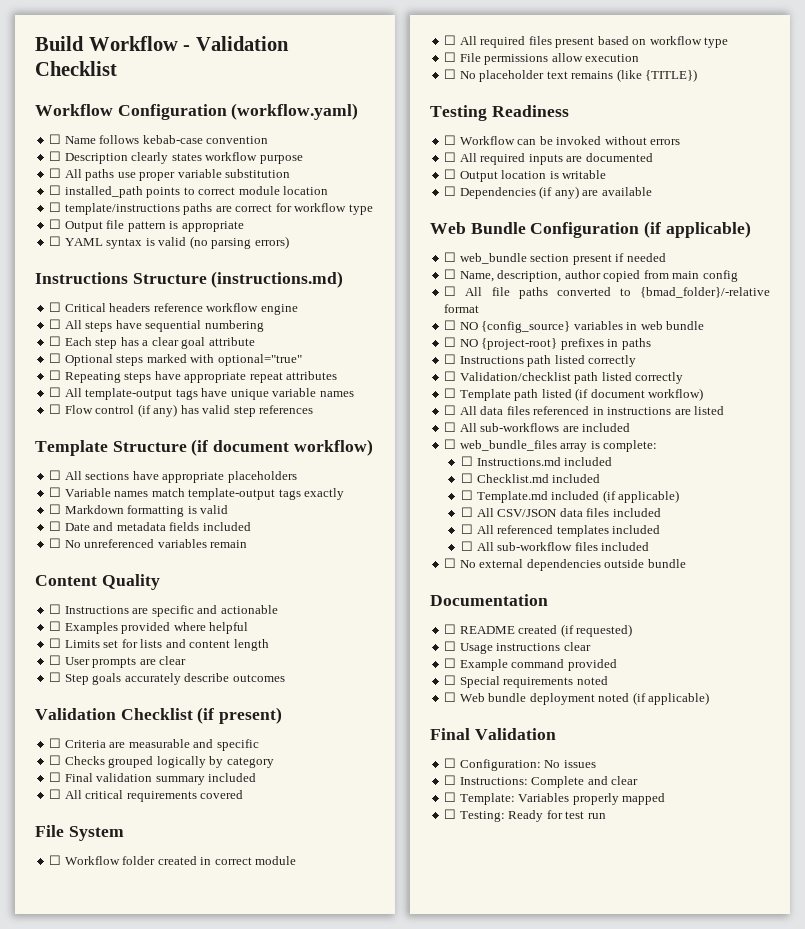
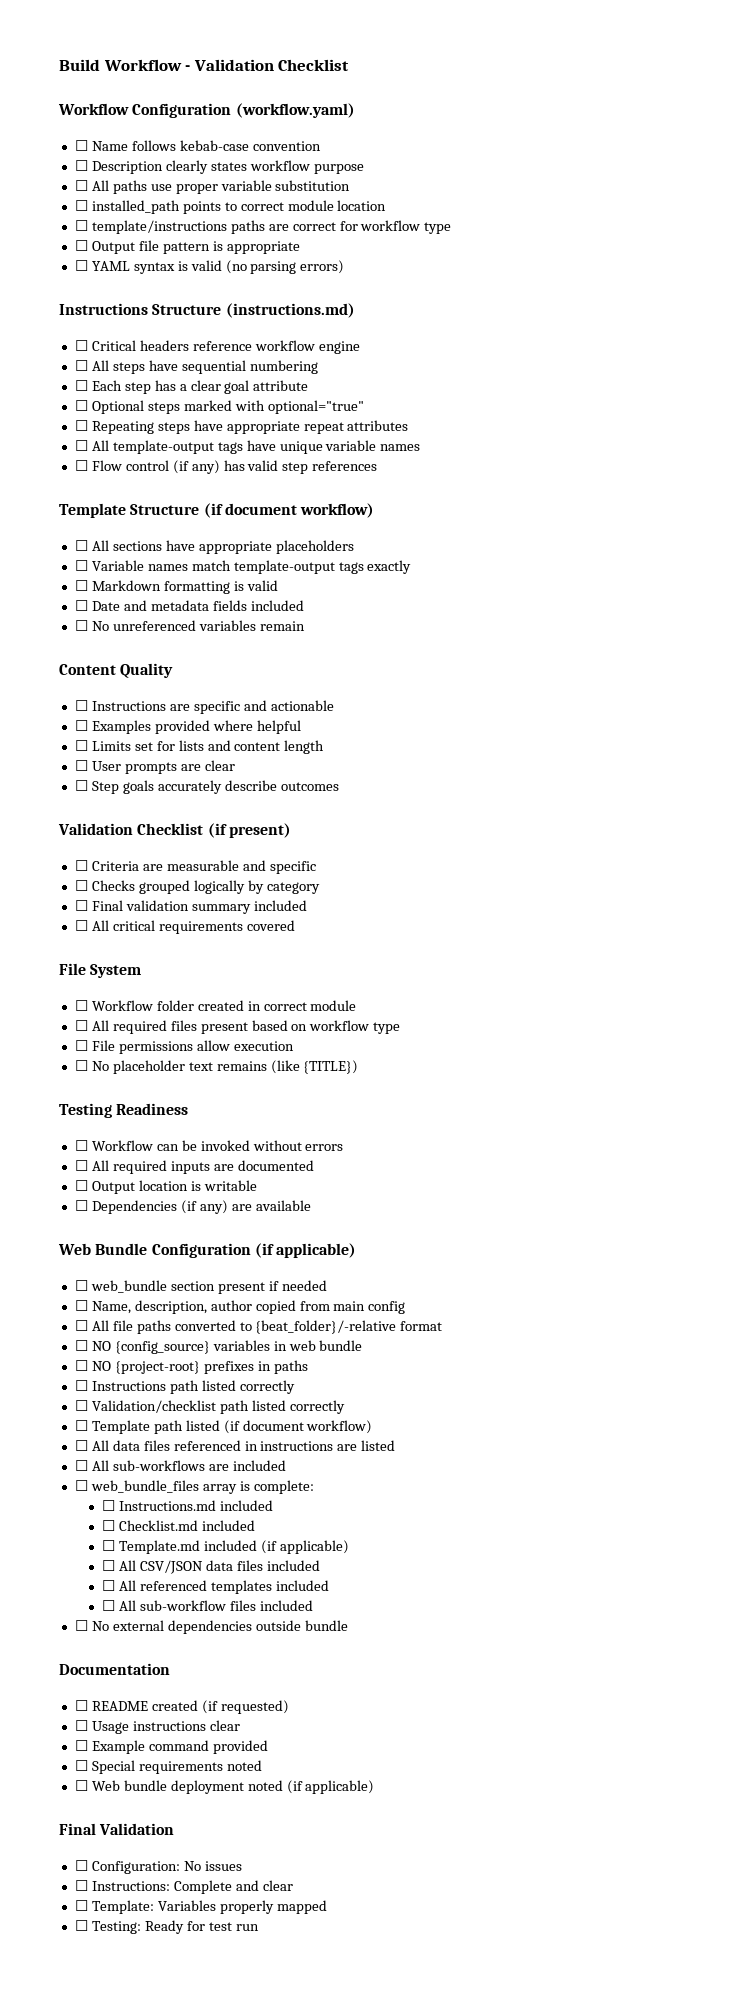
- ☐ All file paths converted to {bmad_folder}/-relative format
+ ☐ All file paths converted to {beat_folder}/-relative format

